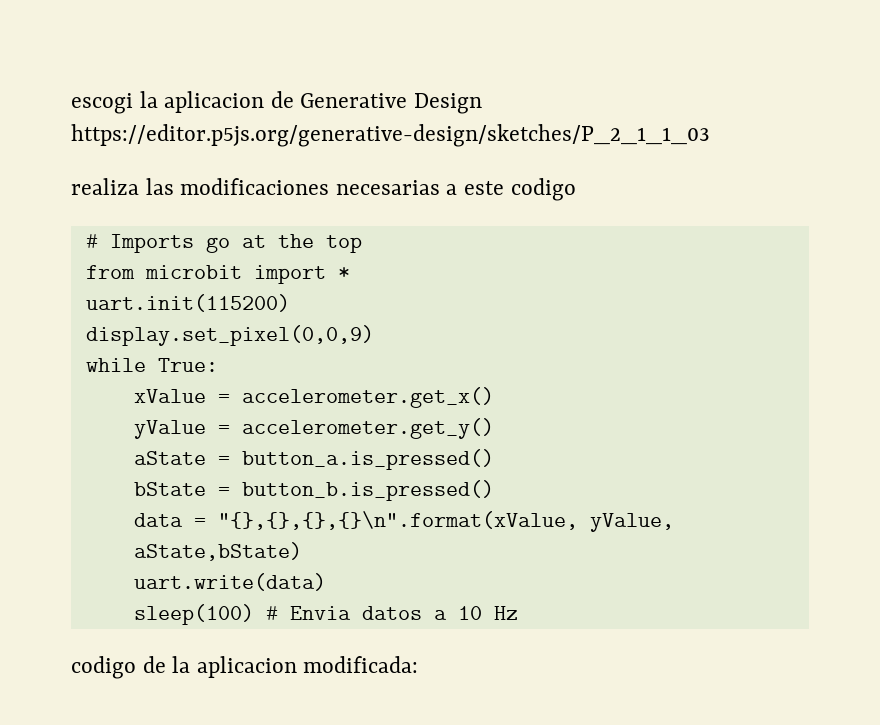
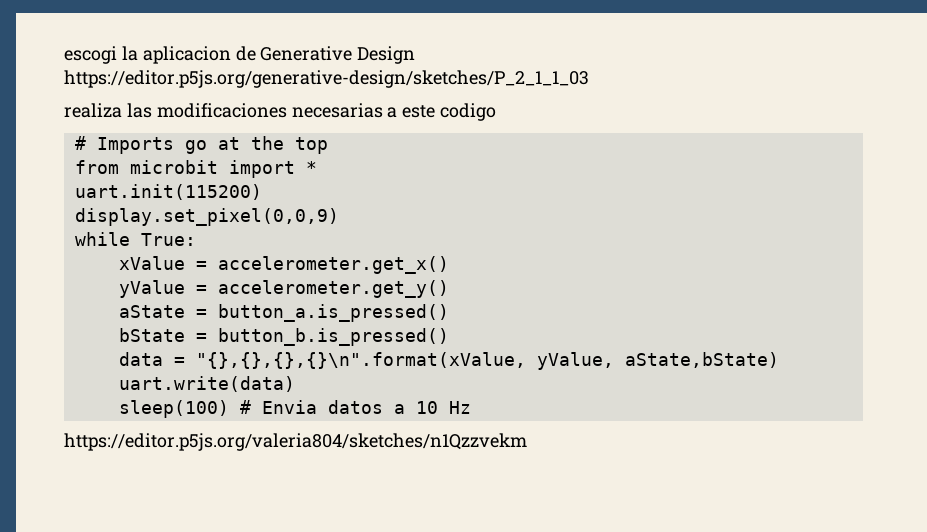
- codigo de la aplicacion modificada:
+ https://editor.p5js.org/valeria804/sketches/n1Qzzvekm

